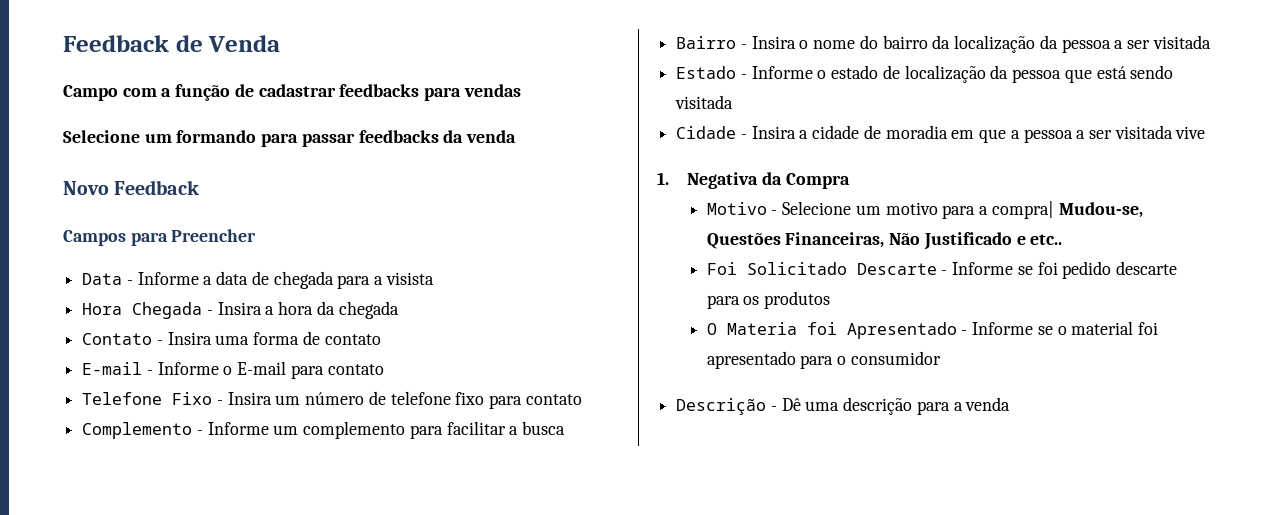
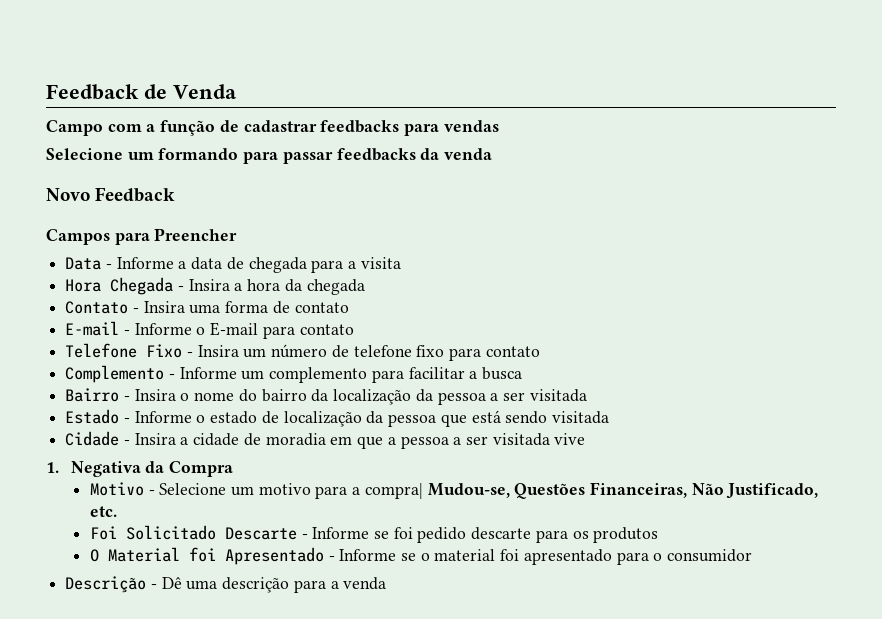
- Data - Informe a data de chegada para a visista
+ Data - Informe a data de chegada para a visita
- Motivo - Selecione um motivo para a compra| Mudou-se, Questões Financeiras, Não Justificado e etc..
+ Motivo - Selecione um motivo para a compra| Mudou-se, Questões Financeiras, Não Justificado, etc.
- O Materia foi Apresentado - Informe se o material foi apresentado para o consumidor
+ O Material foi Apresentado - Informe se o material foi apresentado para o consumidor

